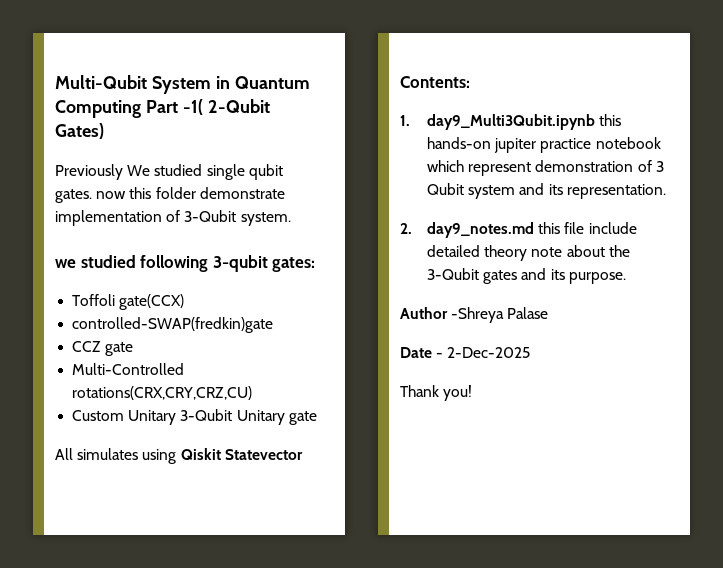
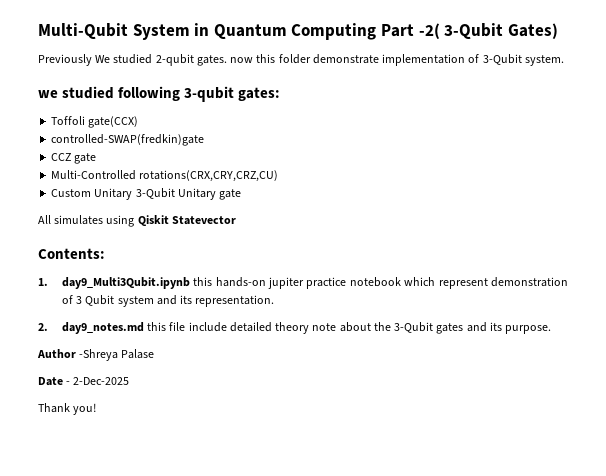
- Multi-Qubit System in Quantum Computing Part -1( 2-Qubit Gates)
+ Multi-Qubit System in Quantum Computing Part -2( 3-Qubit Gates)
- Previously We studied single qubit gates. now this folder demonstrate implementation of 3-Qubit system.
+ Previously We studied 2-qubit gates. now this folder demonstrate implementation of 3-Qubit system.

